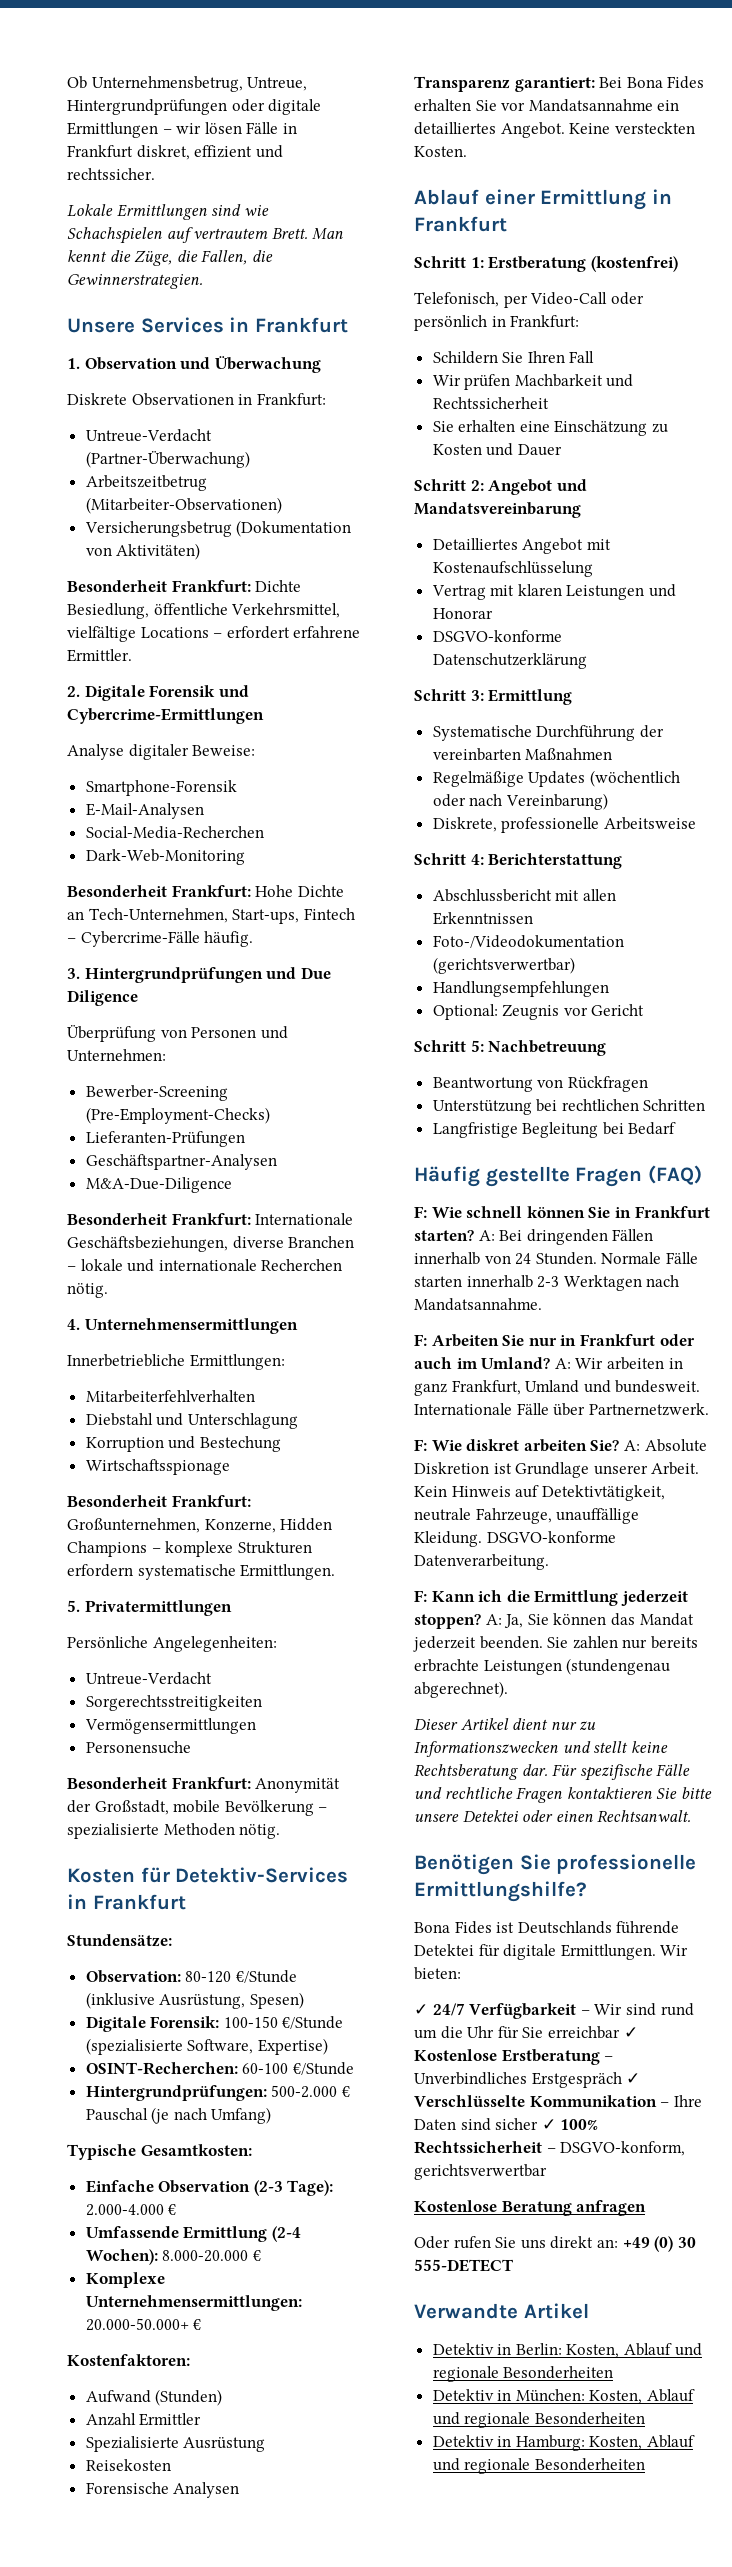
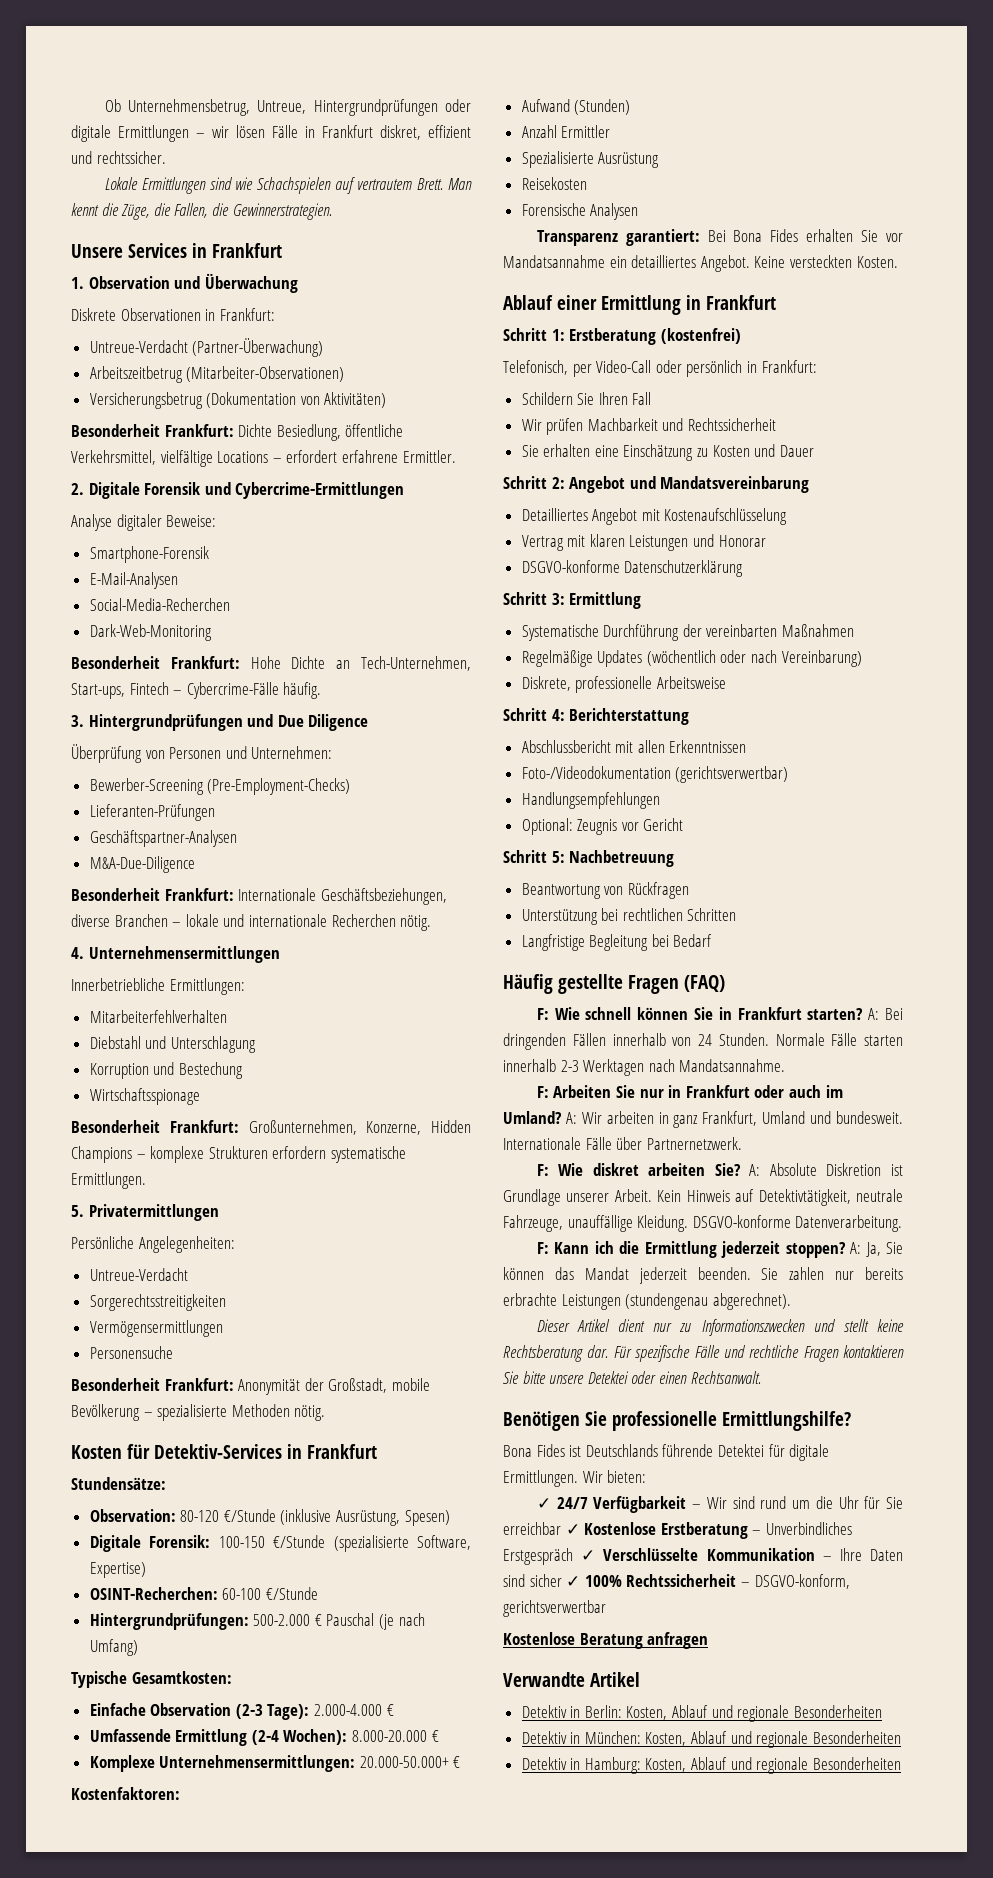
- Oder rufen Sie uns direkt an: +49 (0) 30 555-DETECT

